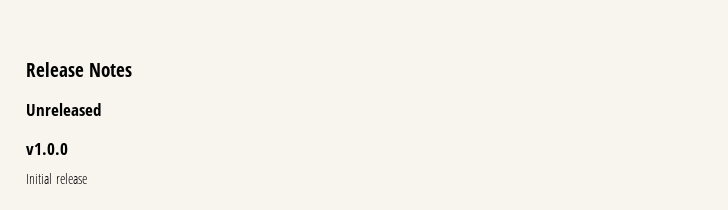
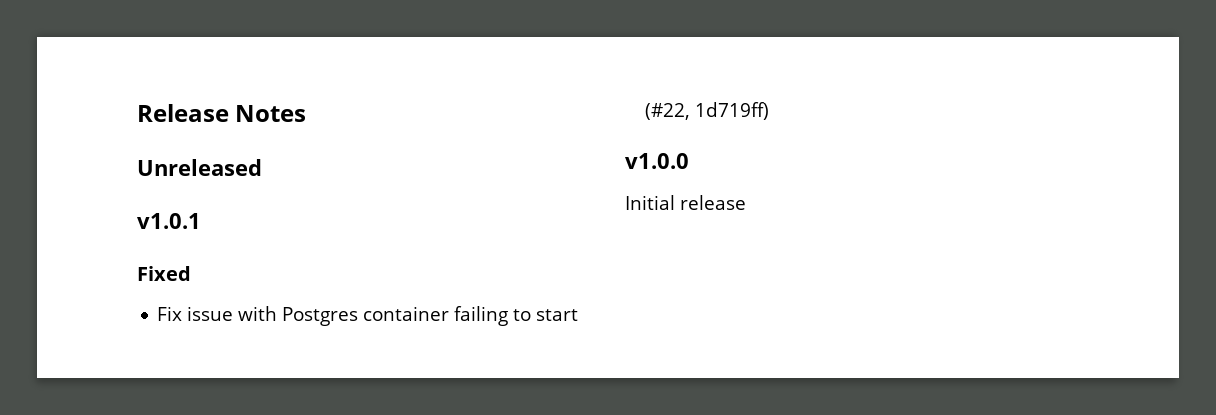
+ v1.0.1
+ Fixed
+ Fix issue with Postgres container failing to start (#22, 1d719ff)

